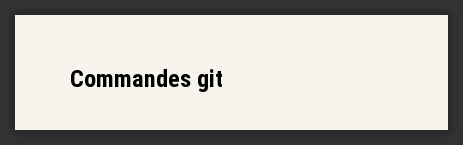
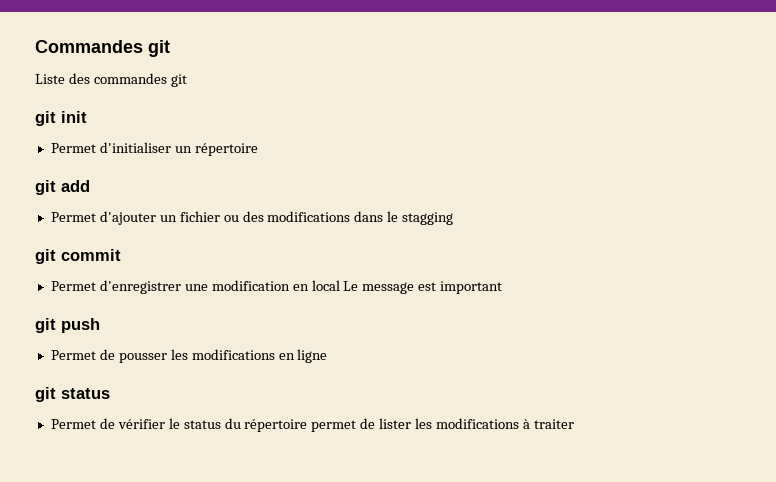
+ Liste des commandes git
+ git init
+ Permet d'initialiser un répertoire
+ git add
+ Permet d'ajouter un fichier ou des modifications dans le stagging
+ git commit
+ Permet d'enregistrer une modification en local Le message est important
+ git push
+ Permet de pousser les modifications en ligne
+ git status
+ Permet de vérifier le status du répertoire permet de lister les modifications à traiter

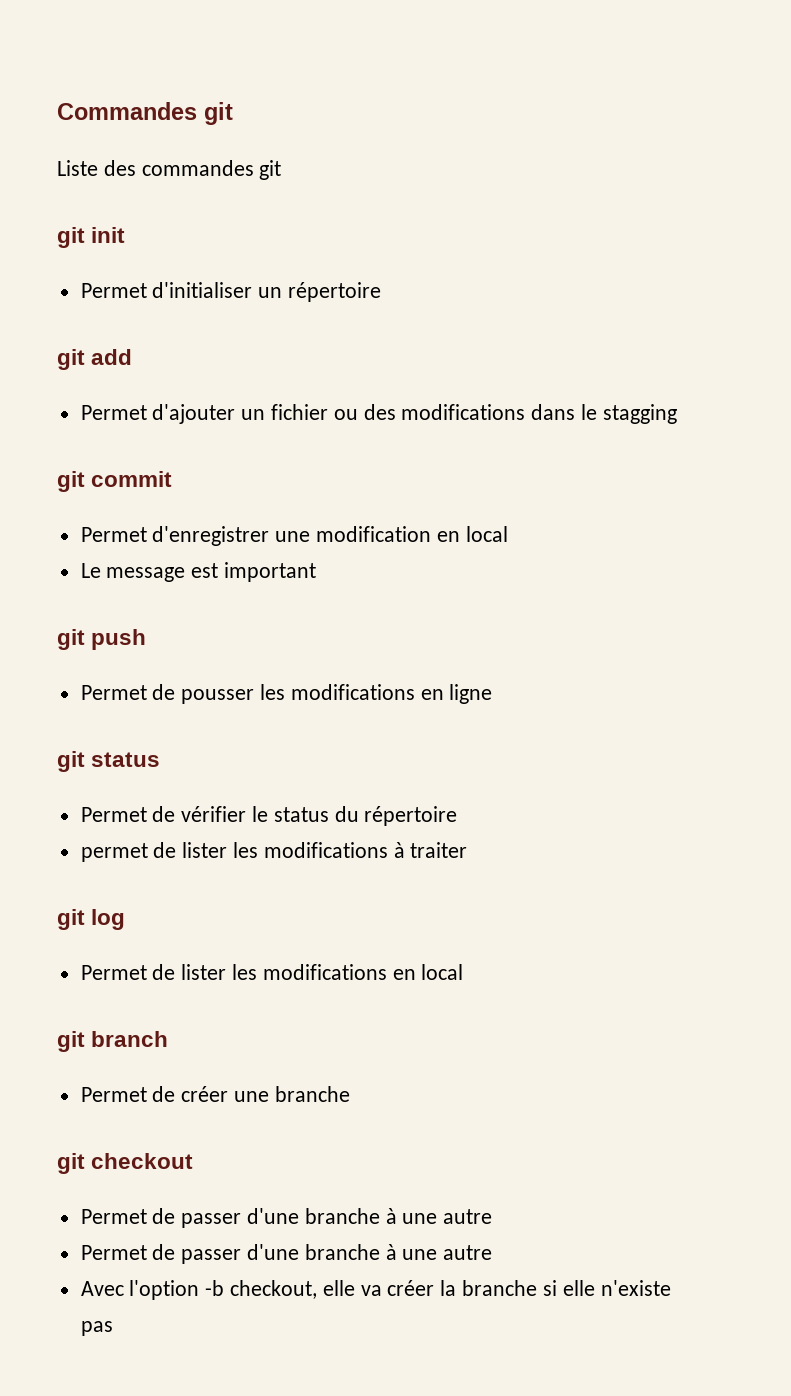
- Permet d'enregistrer une modification en local Le message est important
+ Permet d'enregistrer une modification en local
+ Le message est important
- Permet de vérifier le status du répertoire permet de lister les modifications à traiter
+ Permet de vérifier le status du répertoire
+ permet de lister les modifications à traiter
+ git log
+ Permet de lister les modifications en local
+ git branch
+ Permet de créer une branche
+ git checkout
+ Permet de passer d'une branche à une autre
+ Permet de passer d'une branche à une autre
+ Avec l'option -b checkout, elle va créer la branche si elle n'existe pas

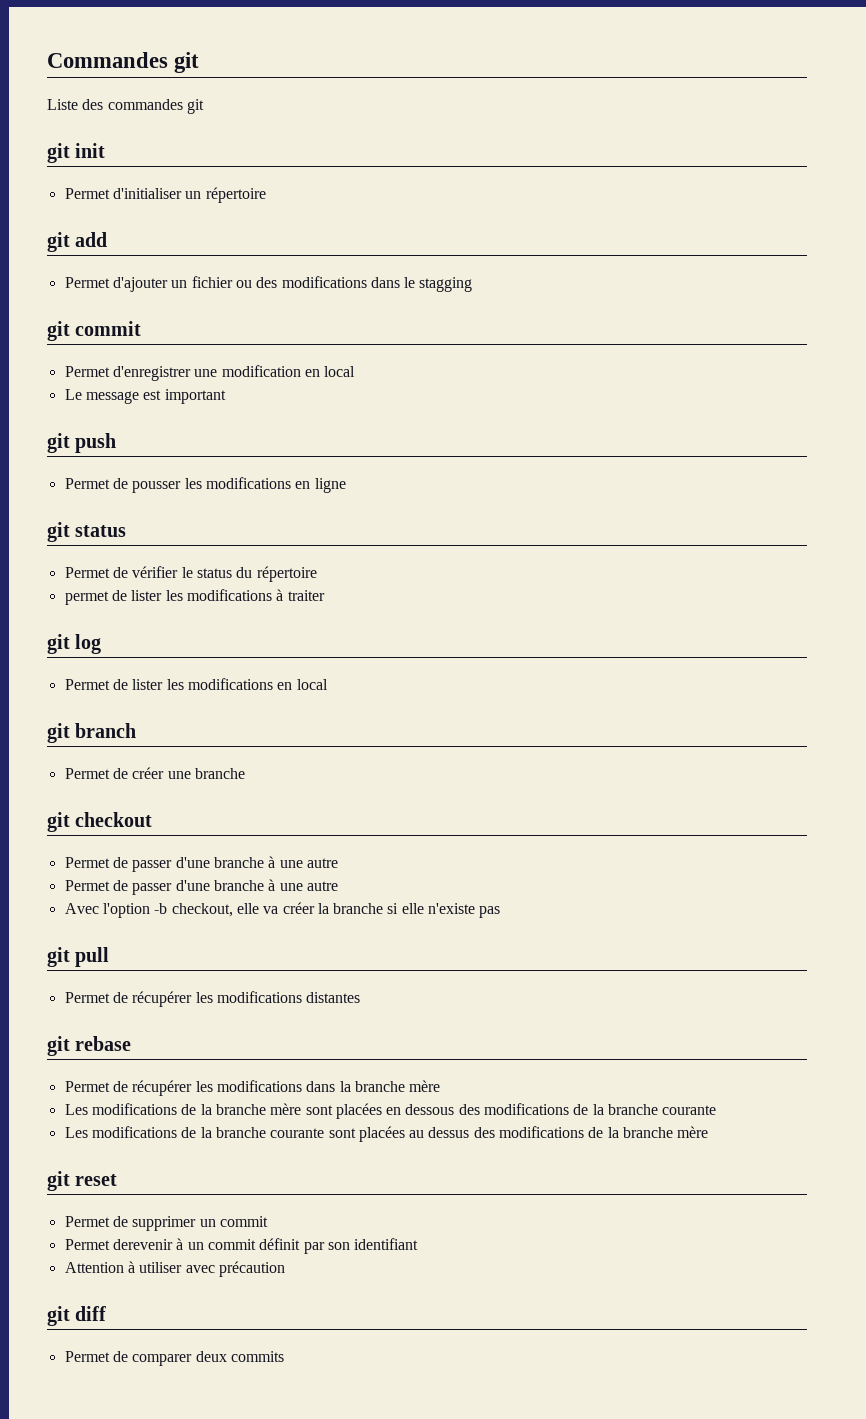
+ git pull
+ Permet de récupérer les modifications distantes
+ git rebase
+ Permet de récupérer les modifications dans la branche mère
+ Les modifications de la branche mère sont placées en dessous des modifications de la branche courante
+ Les modifications de la branche courante sont placées au dessus des modifications de la branche mère
+ git reset
+ Permet de supprimer un commit
+ Permet derevenir à un commit définit par son identifiant
+ Attention à utiliser avec précaution
+ git diff
+ Permet de comparer deux commits

